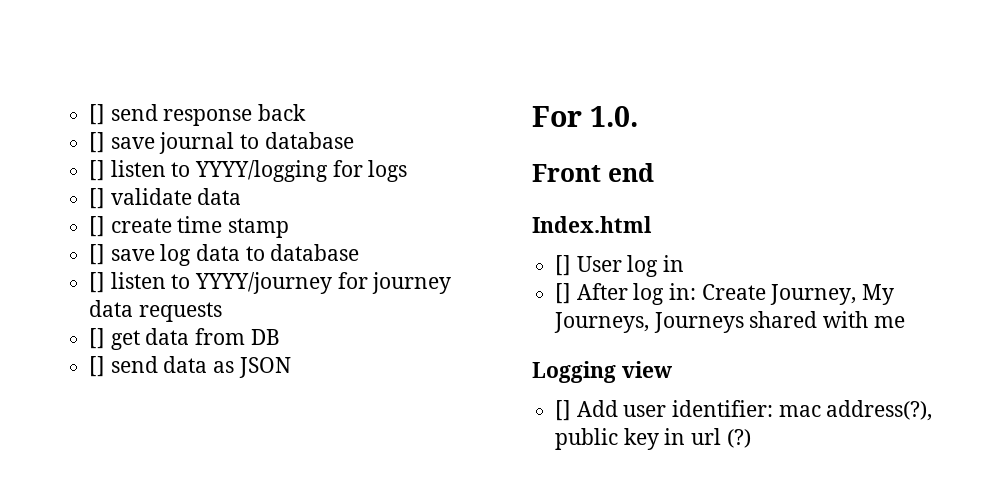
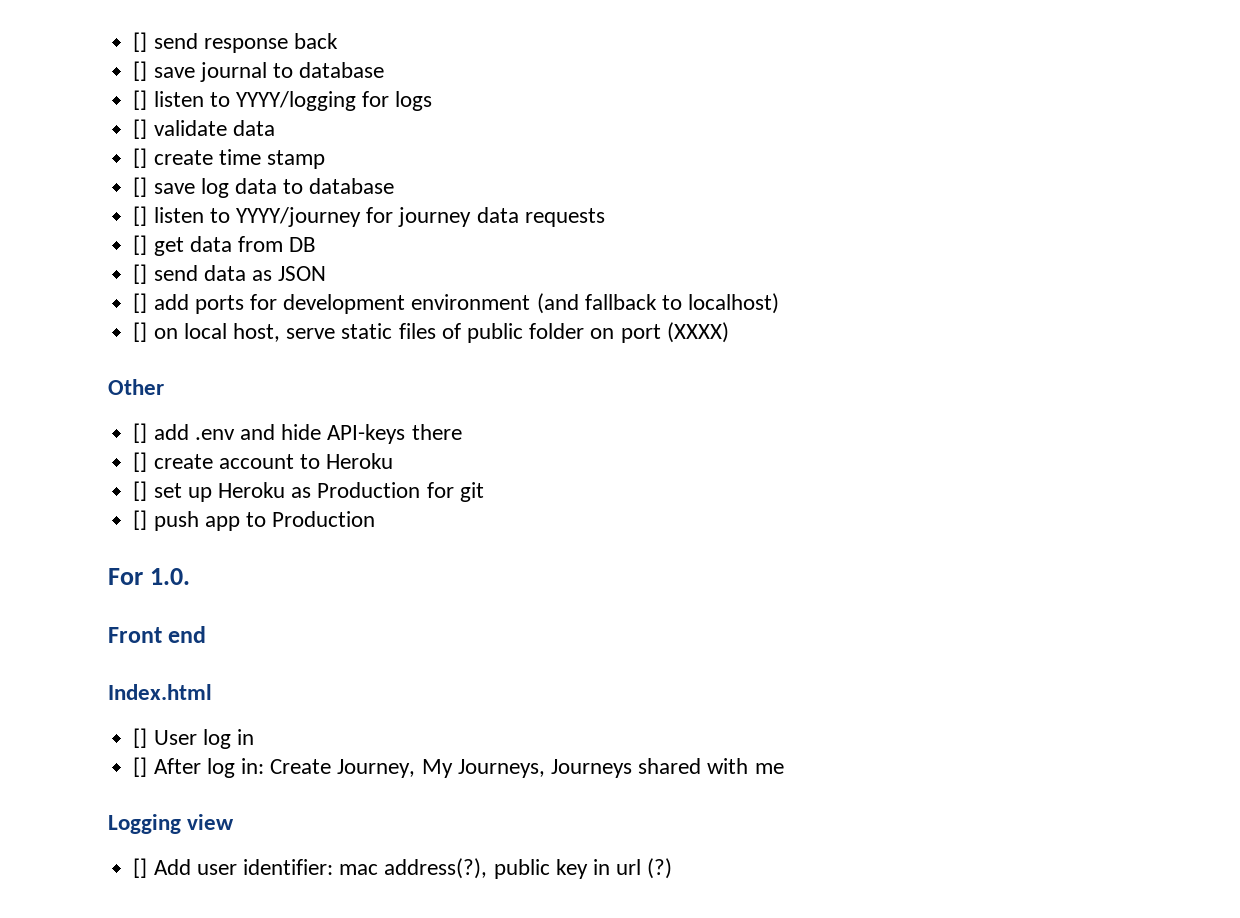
+ [] add ports for development environment (and fallback to localhost)
+ [] on local host, serve static files of public folder on port (XXXX)
+ Other
+ [] add .env and hide API-keys there
+ [] create account to Heroku
+ [] set up Heroku as Production for git
+ [] push app to Production

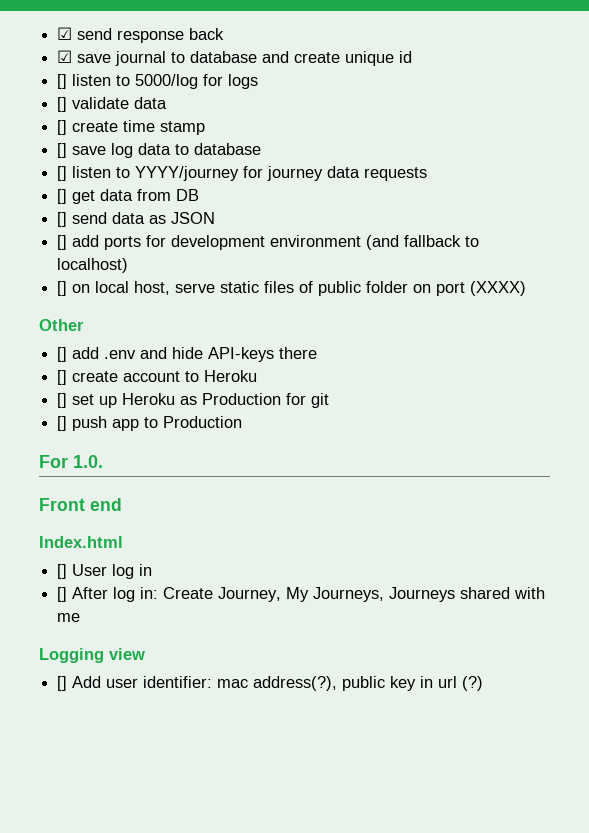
- [] send response back
+ ☑ send response back
- [] save journal to database
- [] listen to YYYY/logging for logs
+ ☑ save journal to database and create unique id
+ [] listen to 5000/log for logs

